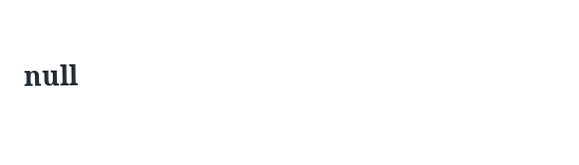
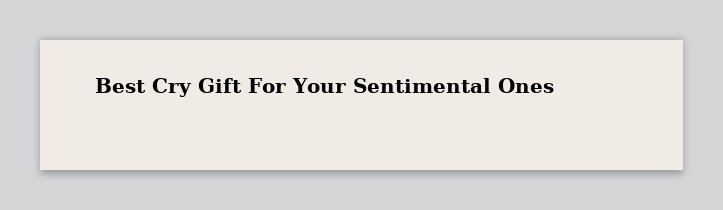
- null
+ Best Cry Gift For Your Sentimental Ones

